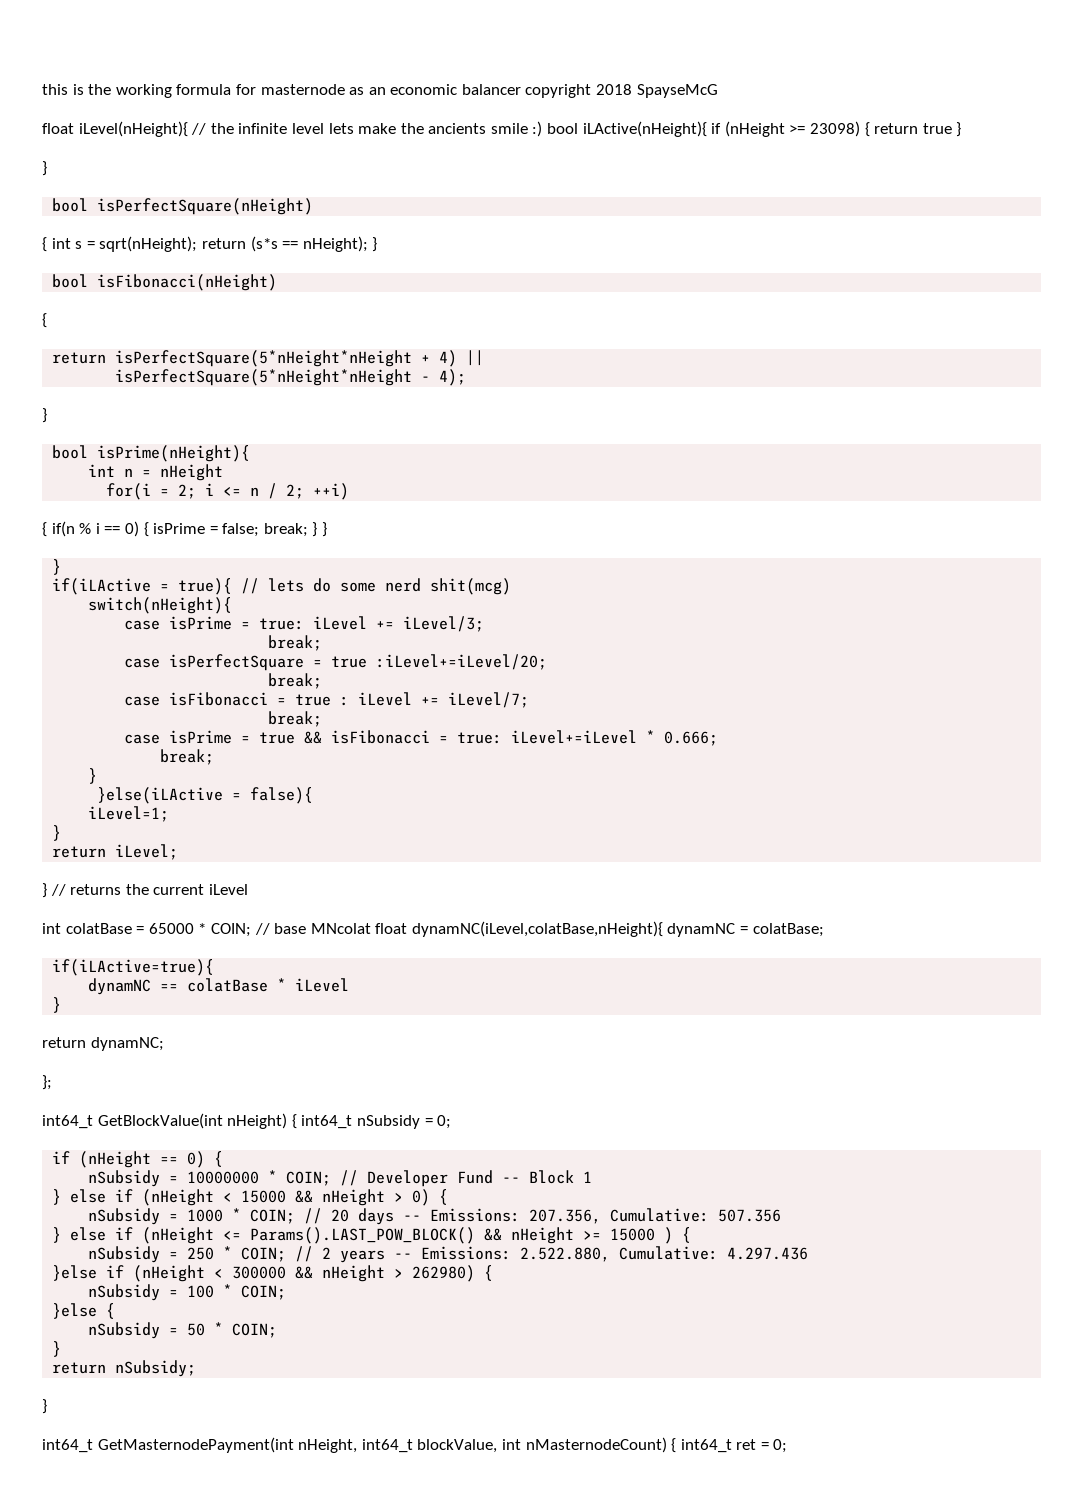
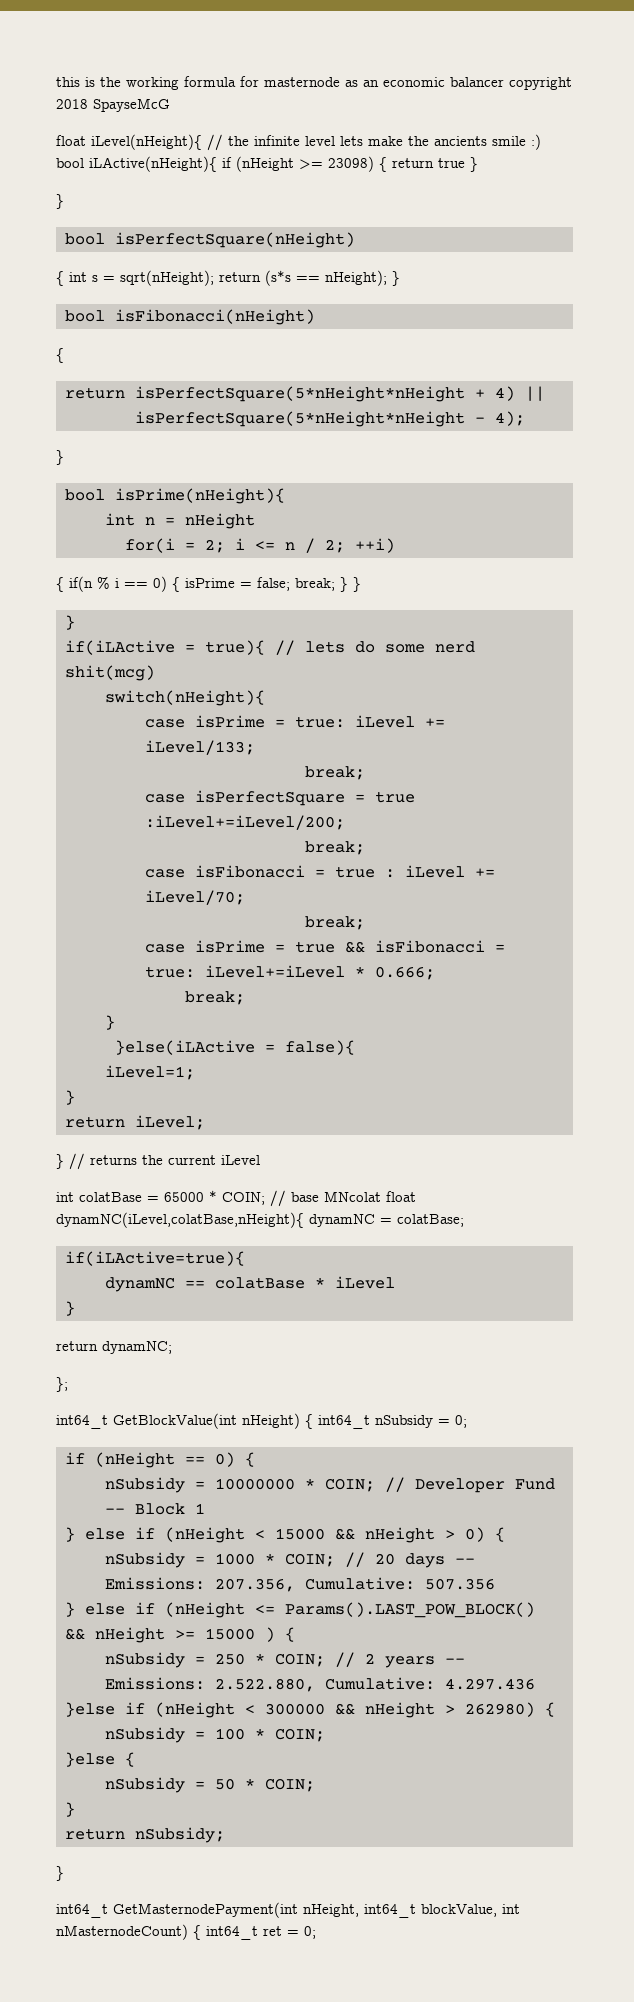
- case isPrime = true: iLevel += iLevel/3;
+ case isPrime = true: iLevel += iLevel/133;
- case isPerfectSquare = true :iLevel+=iLevel/20;
+ case isPerfectSquare = true :iLevel+=iLevel/200;
- case isFibonacci = true : iLevel += iLevel/7;
+ case isFibonacci = true : iLevel += iLevel/70;

